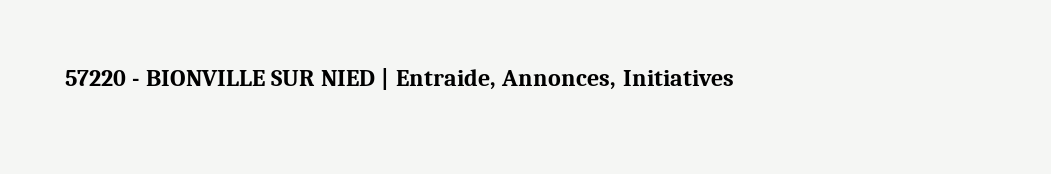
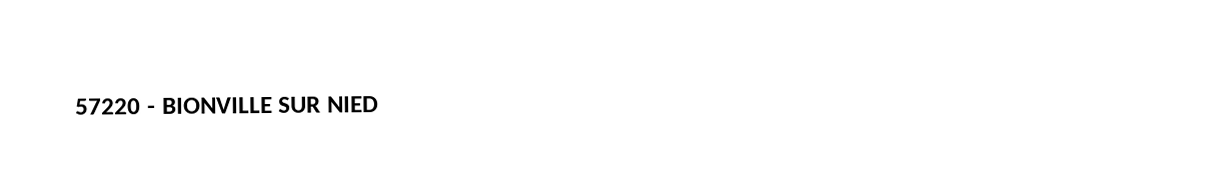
- 57220 - BIONVILLE SUR NIED | Entraide, Annonces, Initiatives
+ 57220 - BIONVILLE SUR NIED

